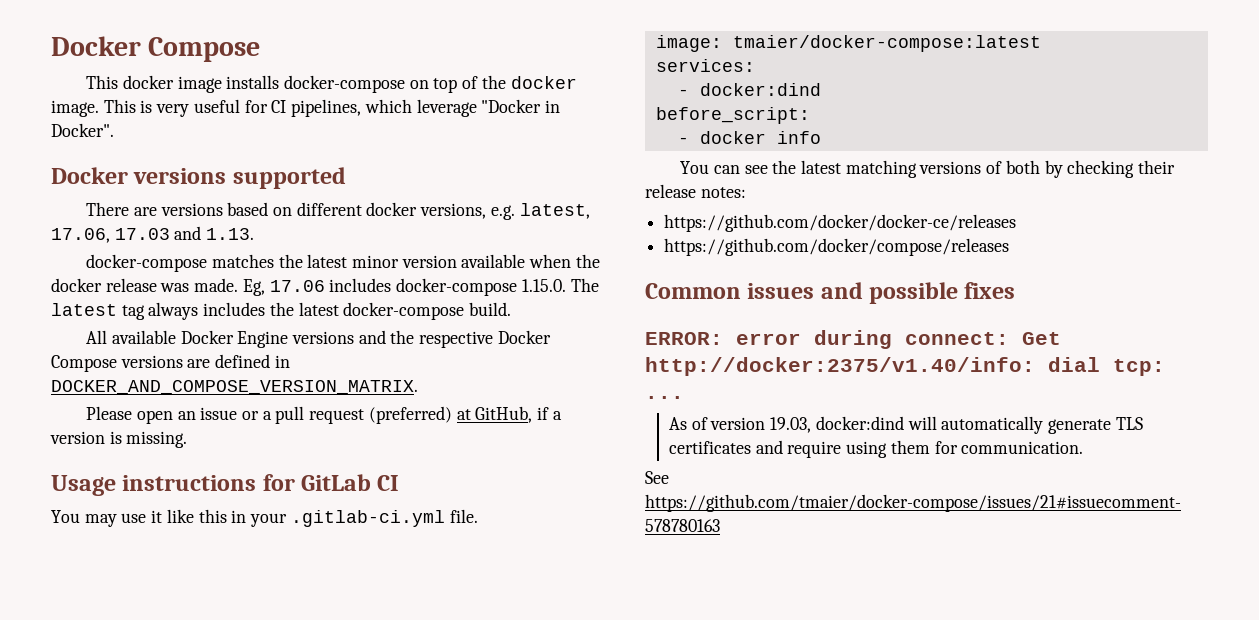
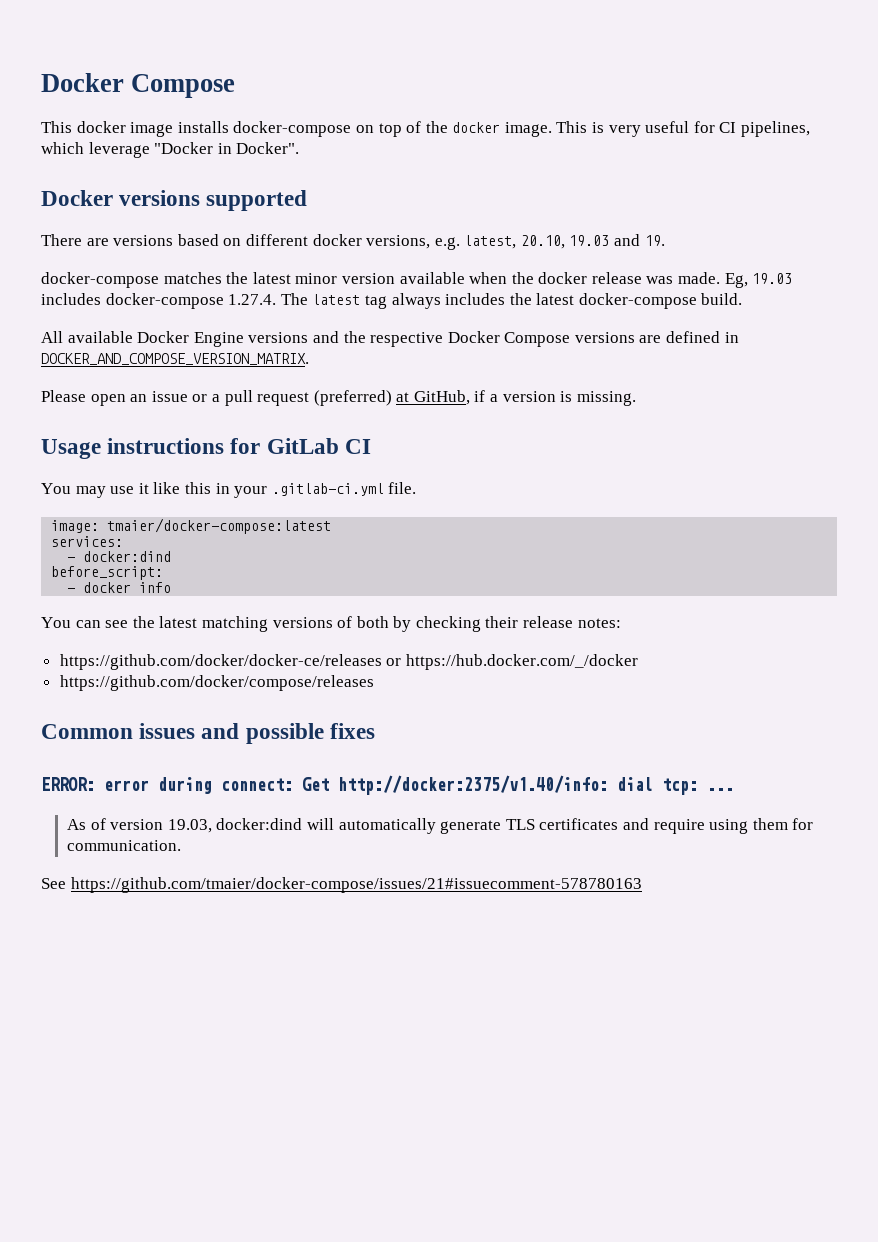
- There are versions based on different docker versions, e.g. latest, 17.06, 17.03 and 1.13.
+ There are versions based on different docker versions, e.g. latest, 20.10, 19.03 and 19.
- Eg, 17.06 includes docker-compose 1.15.0. The latest tag always includes the latest docker-compose build.
+ Eg, 19.03 includes docker-compose 1.27.4. The latest tag always includes the latest docker-compose build.
- https://github.com/docker/docker-ce/releases
+ https://github.com/docker/docker-ce/releases or https://hub.docker.com/_/docker

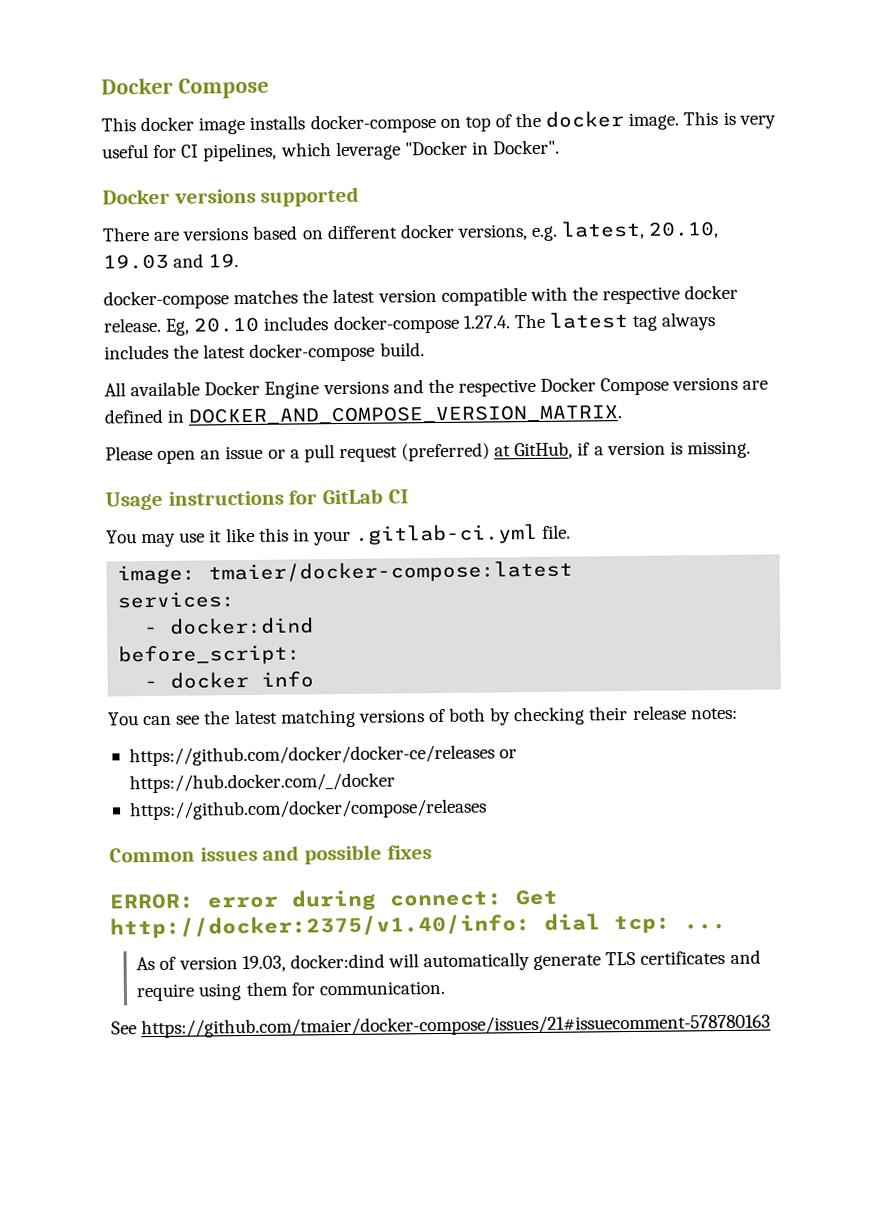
- docker-compose matches the latest minor version available when the docker release was made. Eg, 19.03 includes docker-compose 1.27.4. The latest tag always includes the latest docker-compose build.
+ docker-compose matches the latest version compatible with the respective docker release. Eg, 20.10 includes docker-compose 1.27.4. The latest tag always includes the latest docker-compose build.

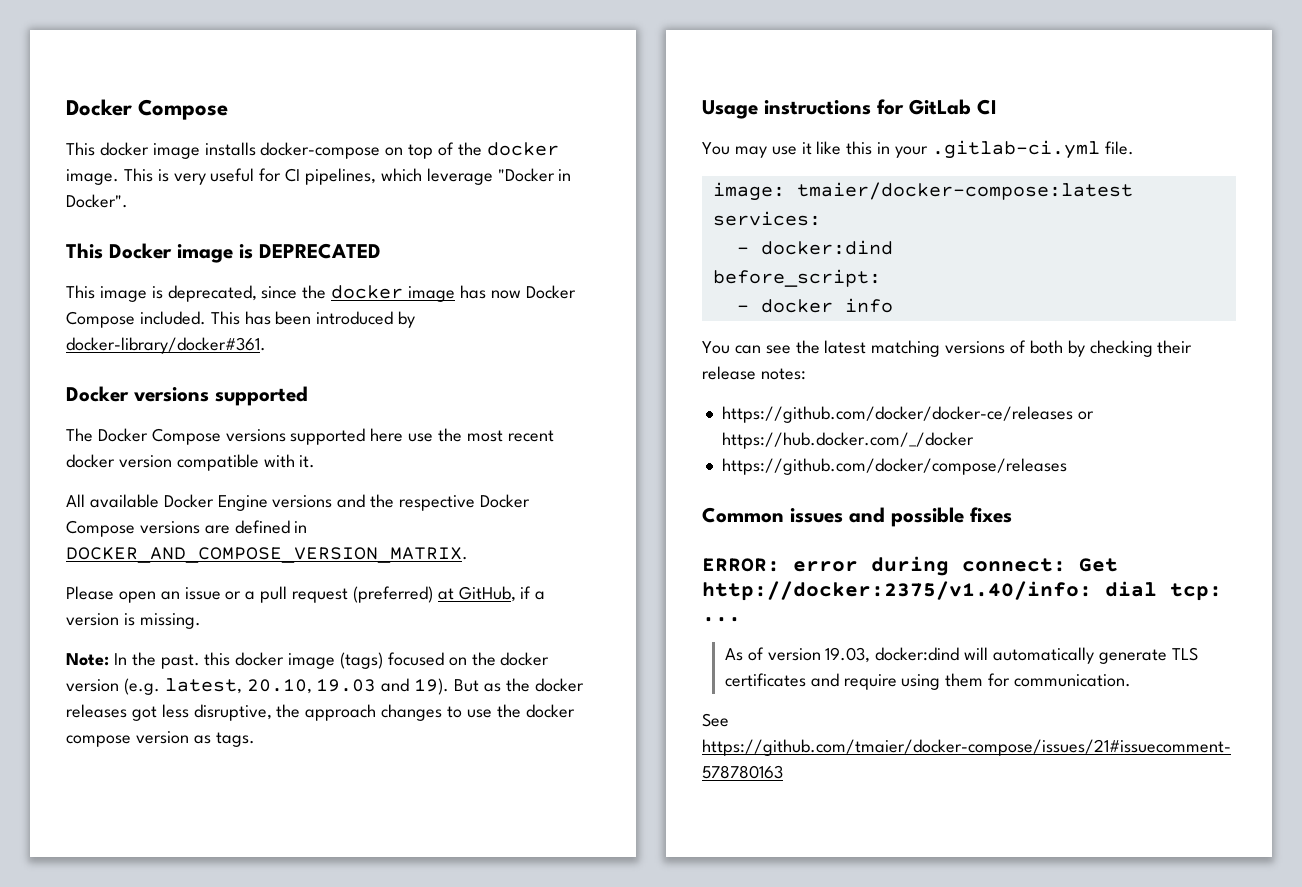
+ This Docker image is DEPRECATED
+ This image is deprecated, since the docker image has now Docker Compose included. This has been introduced by docker-library/docker#361.
  Docker versions supported
- There are versions based on different docker versions, e.g. latest, 20.10, 19.03 and 19.
- docker-compose matches the latest version compatible with the respective docker release. Eg, 20.10 includes docker-compose 1.27.4. The latest tag always includes the latest docker-compose build.
+ The Docker Compose versions supported here use the most recent docker version compatible with it.
+ Note: In the past. this docker image (tags) focused on the docker version (e.g. latest, 20.10, 19.03 and 19). But as the docker releases got less disruptive, the approach changes to use the docker compose version as tags.

